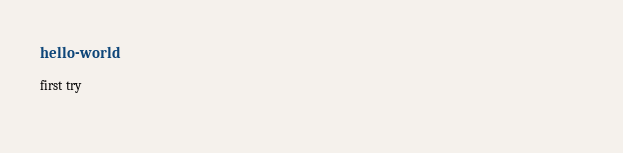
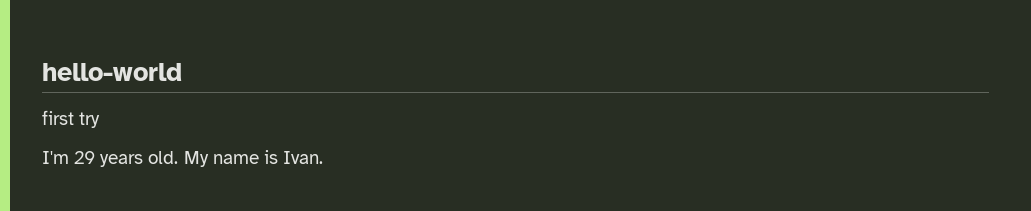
+ I'm 29 years old. My name is Ivan.

